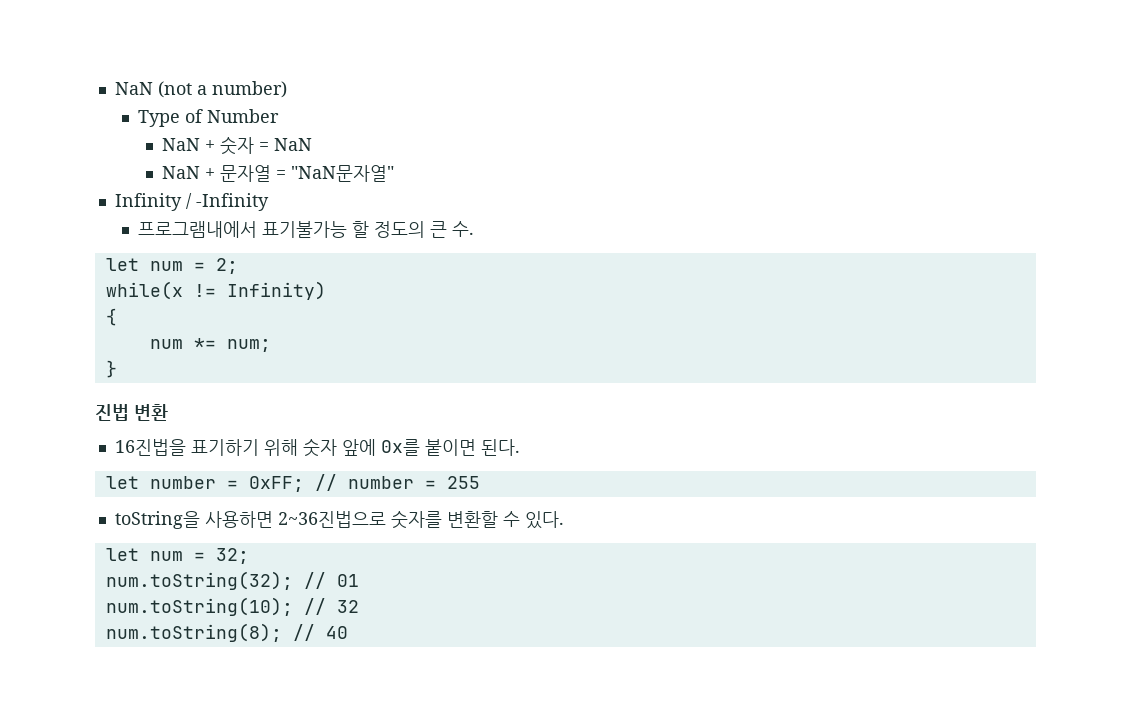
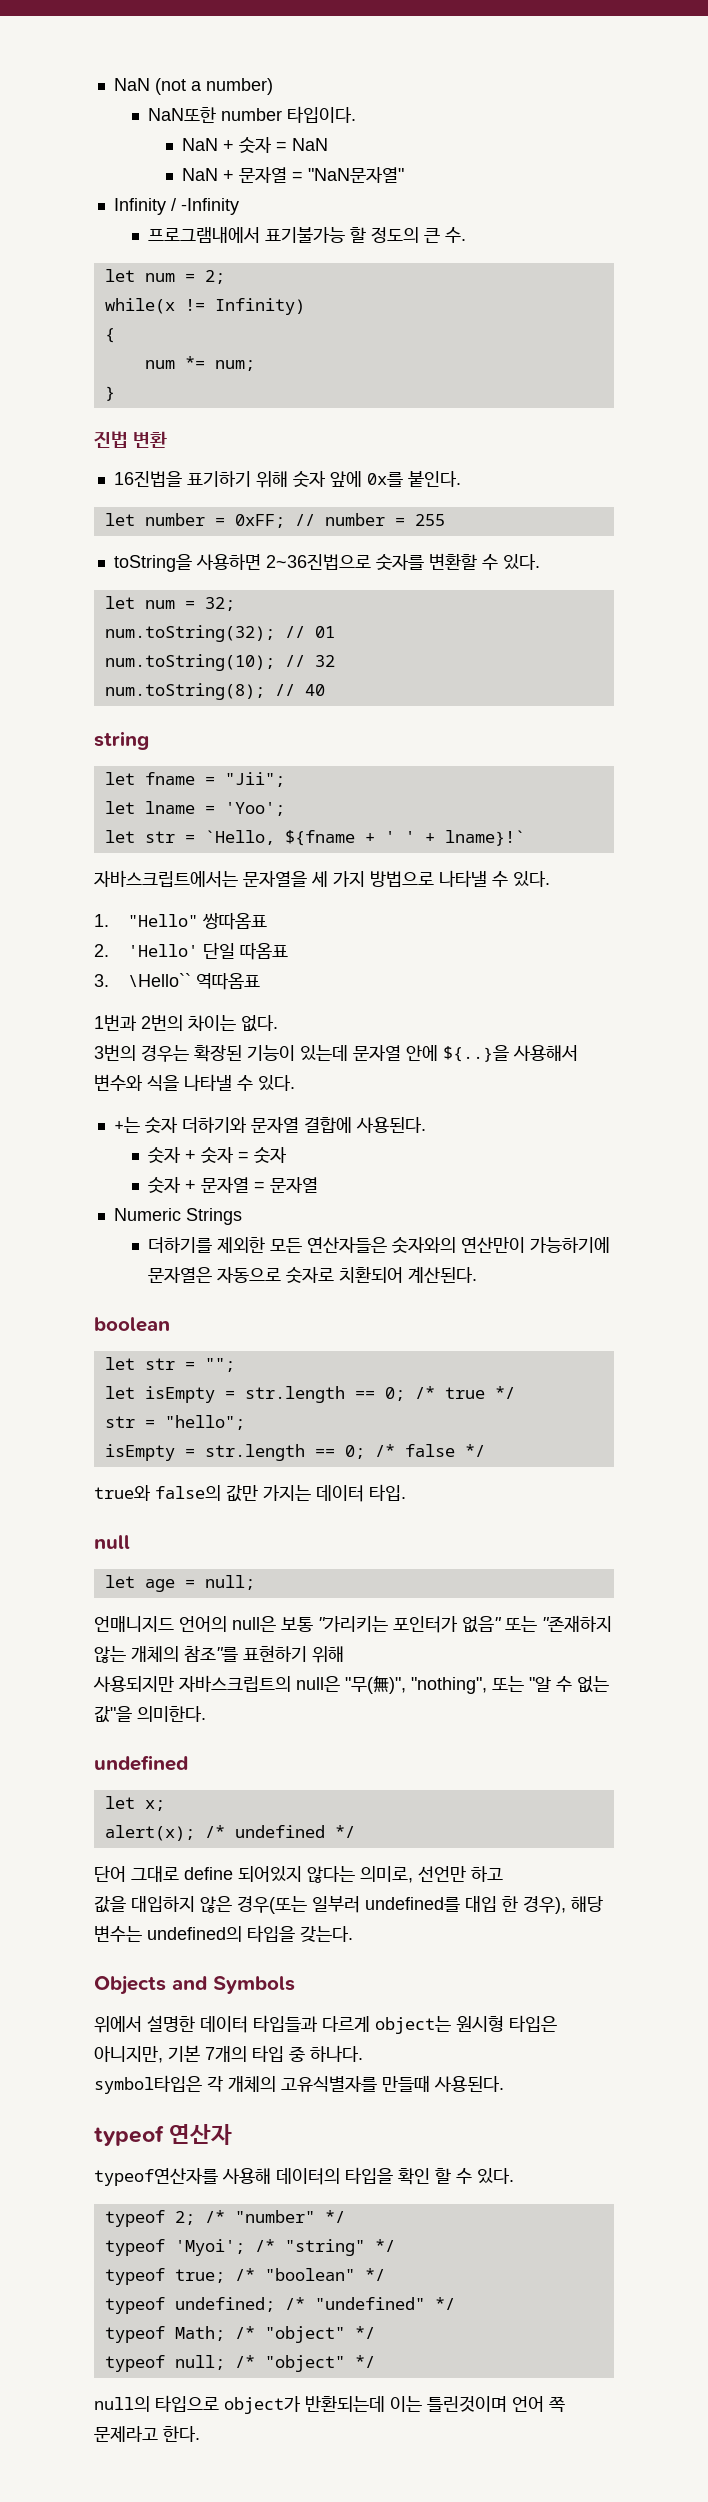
- Type of Number
+ NaN또한 number 타입이다.
- 16진법을 표기하기 위해 숫자 앞에 0x를 붙이면 된다.
+ 16진법을 표기하기 위해 숫자 앞에 0x를 붙인다.
+ string
+ let fname = "Jii";
+ let lname = 'Yoo';
+ let str = `Hello, ${fname + ' ' + lname}!`
+ 자바스크립트에서는 문자열을 세 가지 방법으로 나타낼 수 있다.
+ 1. "Hello" 쌍따옴표
+ 2. 'Hello' 단일 따옴표
+ 3. \Hello`` 역따옴표
+ 1번과 2번의 차이는 없다.
+ 3번의 경우는 확장된 기능이 있는데 문자열 안에 ${..}을 사용해서 변수와 식을 나타낼 수 있다.
+ +는 숫자 더하기와 문자열 결합에 사용된다.
+ 숫자 + 숫자 = 숫자
+ 숫자 + 문자열 = 문자열
+ Numeric Strings
+ 더하기를 제외한 모든 연산자들은 숫자와의 연산만이 가능하기에 문자열은 자동으로 숫자로 치환되어 계산된다.
+ boolean
+ let str = "";
+ let isEmpty = str.length == 0; /* true */
+ str = "hello";
+ isEmpty = str.length == 0; /* false */
+ true와 false의 값만 가지는 데이터 타입.
+ null
+ let age = null;
+ 언매니지드 언어의 null은 보통 "가리키는 포인터가 없음" 또는 "존재하지 않는 개체의 참조"를 표현하기 위해
+ 사용되지만 자바스크립트의 null은 "무(無)", "nothing", 또는 "알 수 없는 값"을 의미한다.
+ undefined
+ let x;
+ alert(x); /* undefined */
+ 단어 그대로 define 되어있지 않다는 의미로, 선언만 하고
+ 값을 대입하지 않은 경우(또는 일부러 undefined를 대입 한 경우), 해당 변수는 undefined의 타입을 갖는다.
+ Objects and Symbols
+ 위에서 설명한 데이터 타입들과 다르게 object는 원시형 타입은 아니지만, 기본 7개의 타입 중 하나다.
+ symbol타입은 각 개체의 고유식별자를 만들때 사용된다.
+ typeof 연산자
+ typeof연산자를 사용해 데이터의 타입을 확인 할 수 있다.
+ typeof 2; /* "number" */
+ typeof 'Myoi'; /* "string" */
+ typeof true; /* "boolean" */
+ typeof undefined; /* "undefined" */
+ typeof Math; /* "object" */
+ typeof null; /* "object" */
+ null의 타입으로 object가 반환되는데 이는 틀린것이며 언어 쪽 문제라고 한다.

